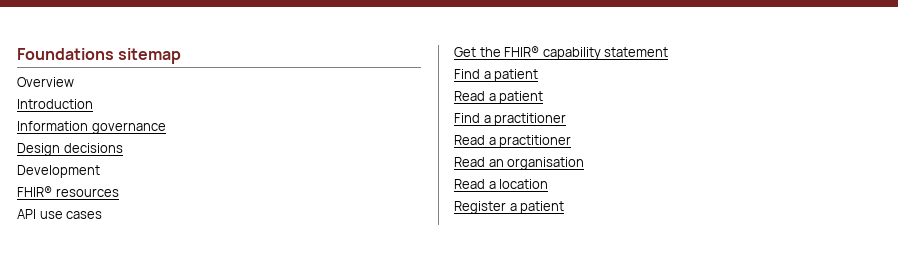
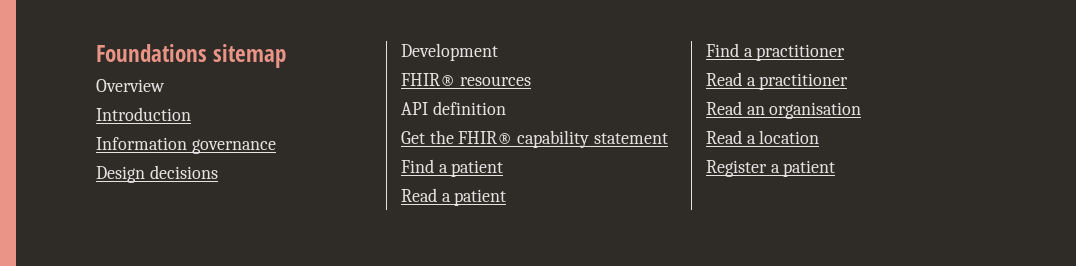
- API use cases
+ API definition

